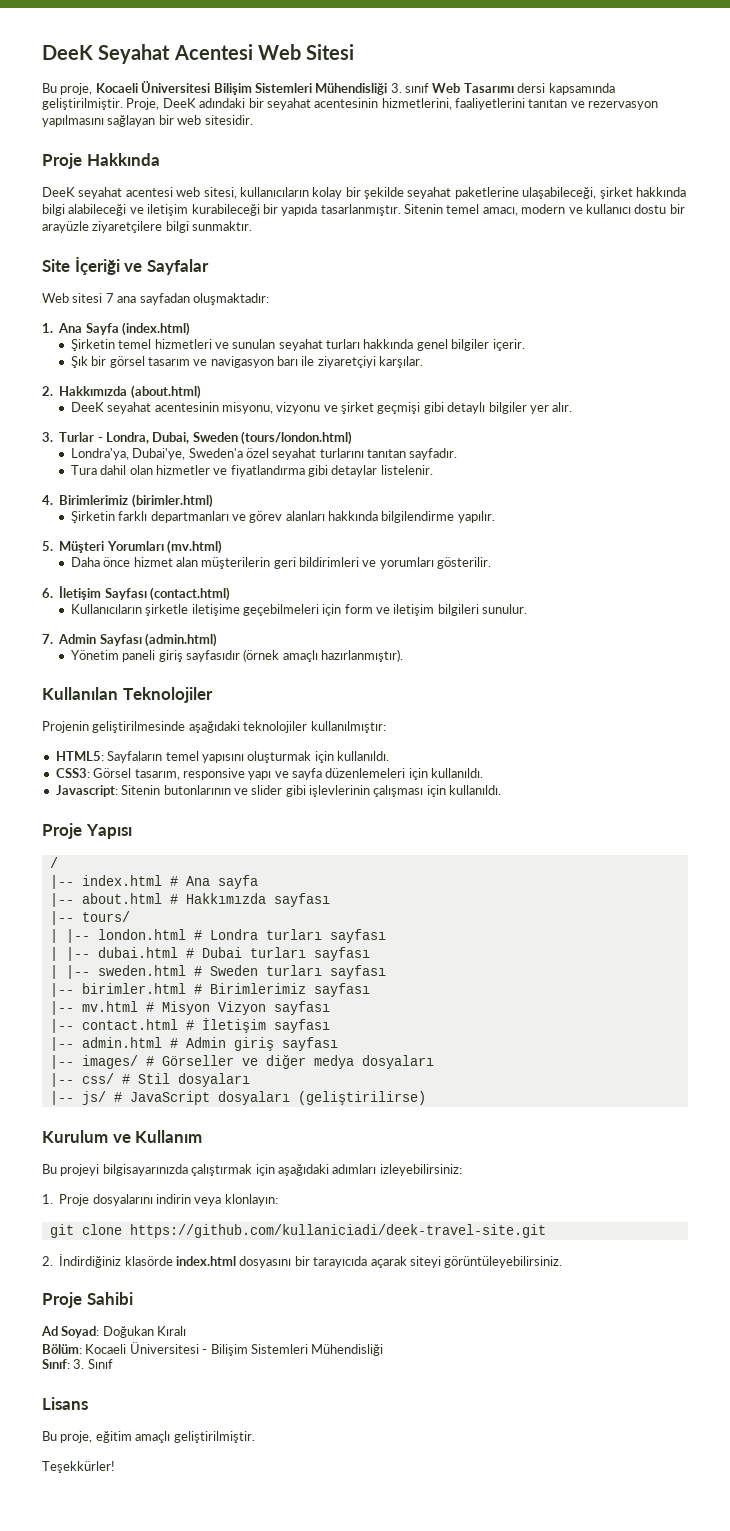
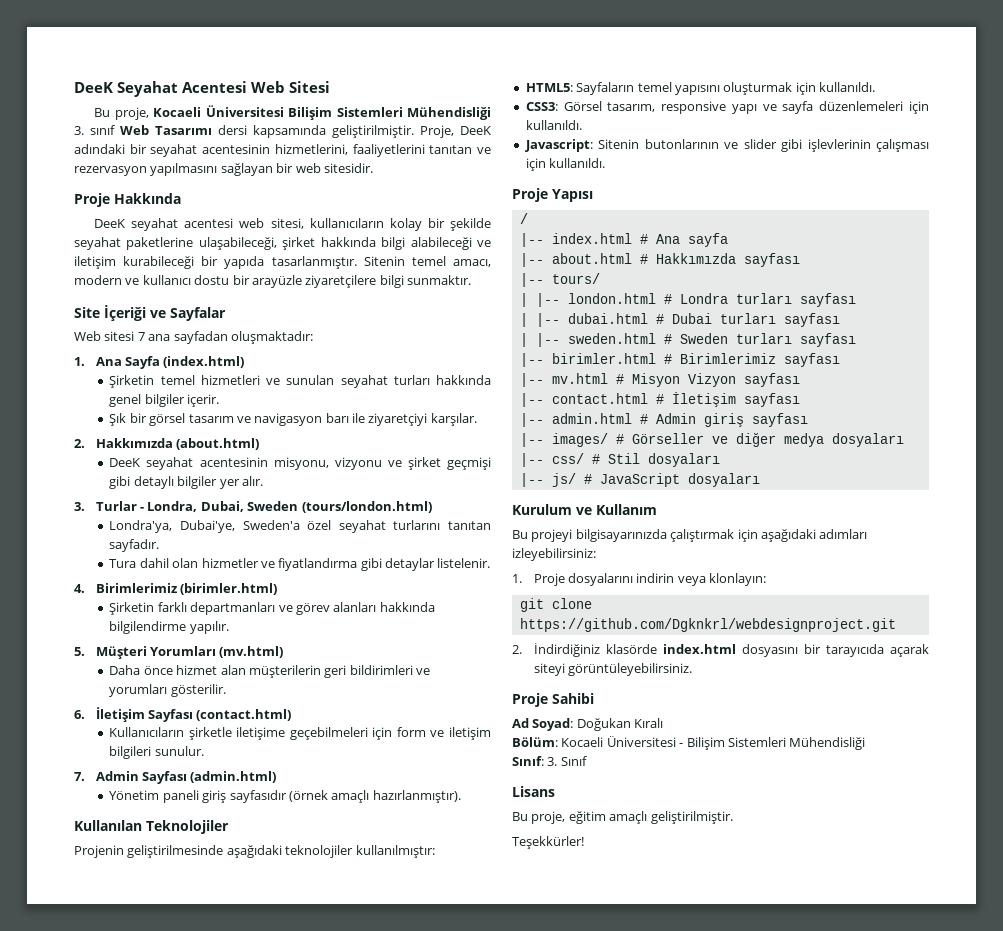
- |-- js/ # JavaScript dosyaları (geliştirilirse)
+ |-- js/ # JavaScript dosyaları
- git clone https://github.com/kullaniciadi/deek-travel-site.git
+ git clone https://github.com/Dgknkrl/webdesignproject.git

